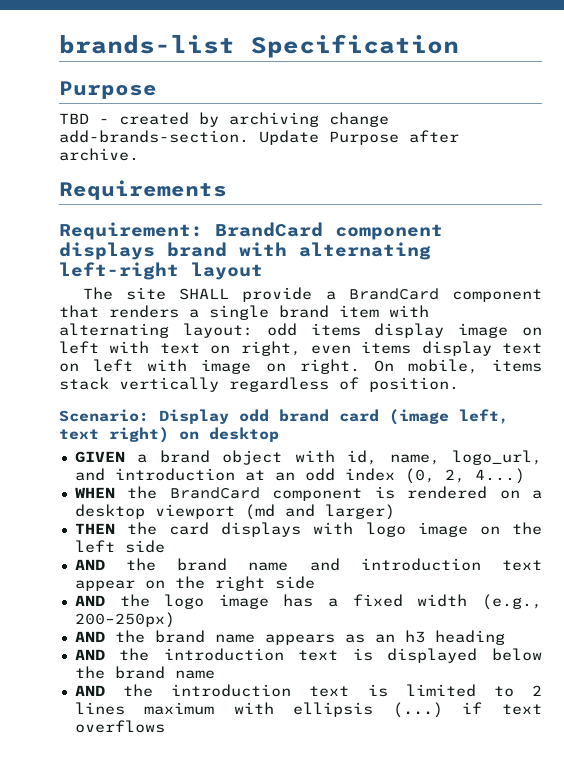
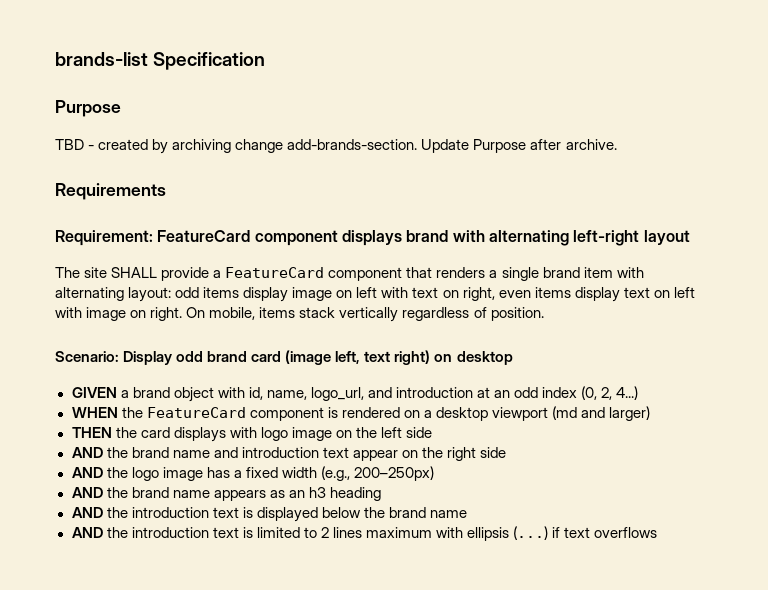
- Requirement: BrandCard component displays brand with alternating left-right layout
+ Requirement: FeatureCard component displays brand with alternating left-right layout
- The site SHALL provide a BrandCard component that renders a single brand item with alternating layout: odd items display image on left with text on right, even items display text on left with image on right.
+ The site SHALL provide a FeatureCard component that renders a single brand item with alternating layout: odd items display image on left with text on right, even items display text on left with image on right.
- WHEN the BrandCard component is rendered on a desktop viewport (md and larger)
+ WHEN the FeatureCard component is rendered on a desktop viewport (md and larger)

